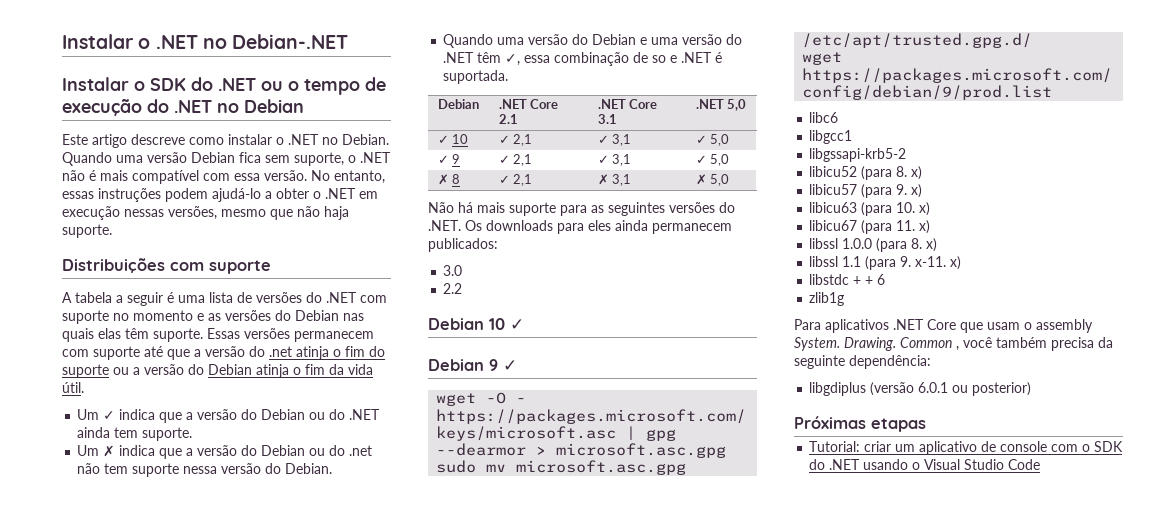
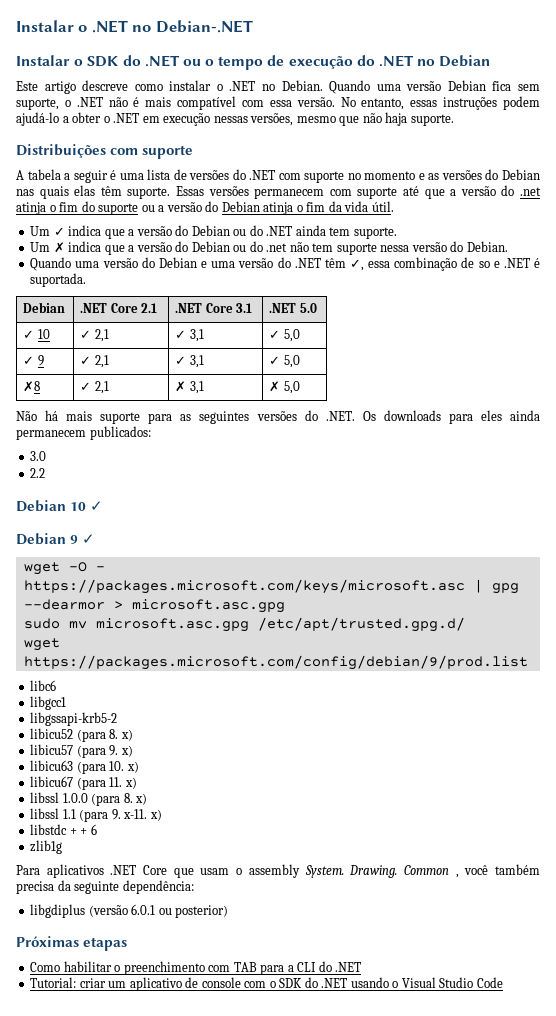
- Debian | .NET Core 2.1 | .NET Core 3.1 | .NET 5,0
+ Debian | .NET Core 2.1 | .NET Core 3.1 | .NET 5.0
- ✗ 8 | ✓ 2,1 | ✗ 3,1 | ✗ 5,0
+ ✗8 | ✓ 2,1 | ✗ 3,1 | ✗ 5,0
+ Como habilitar o preenchimento com TAB para a CLI do .NET

